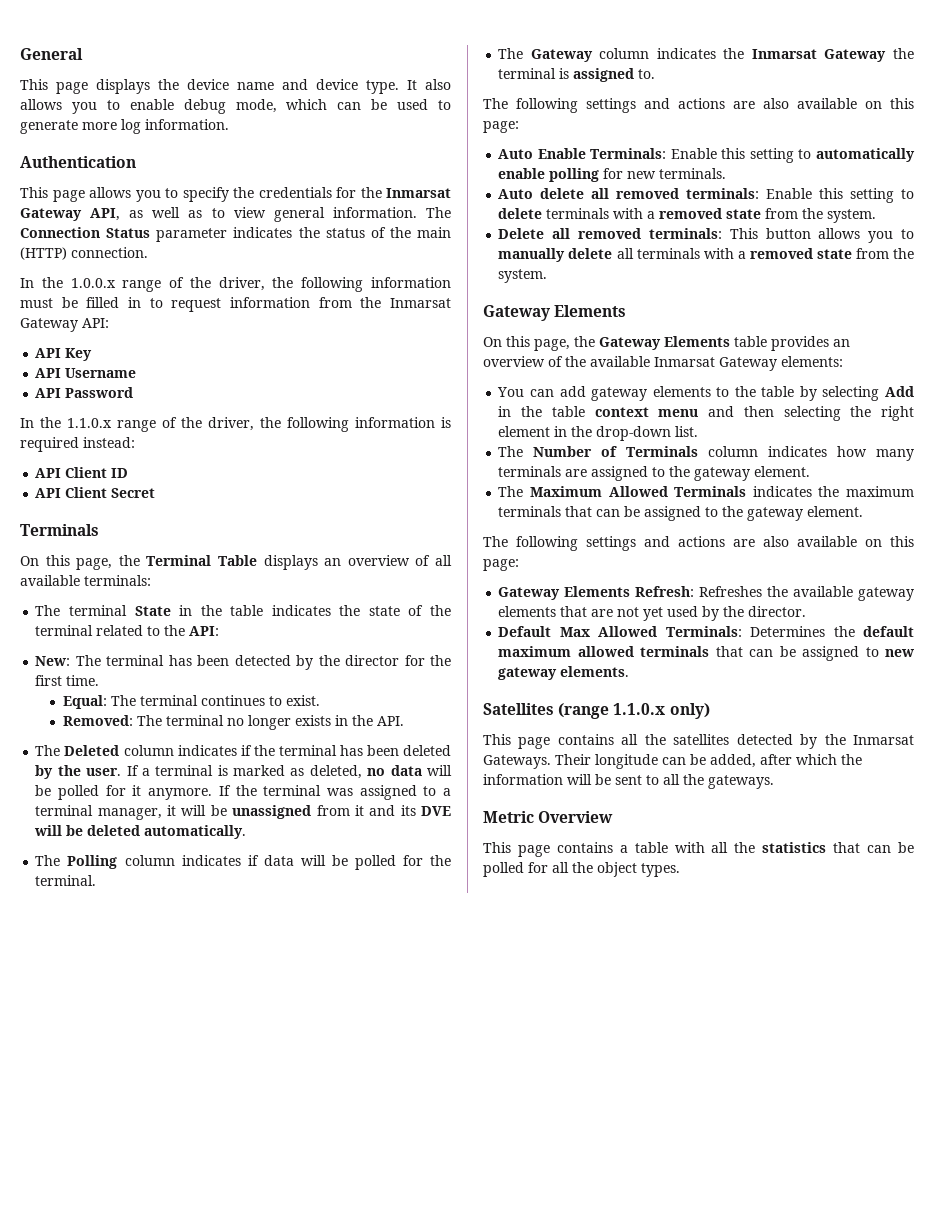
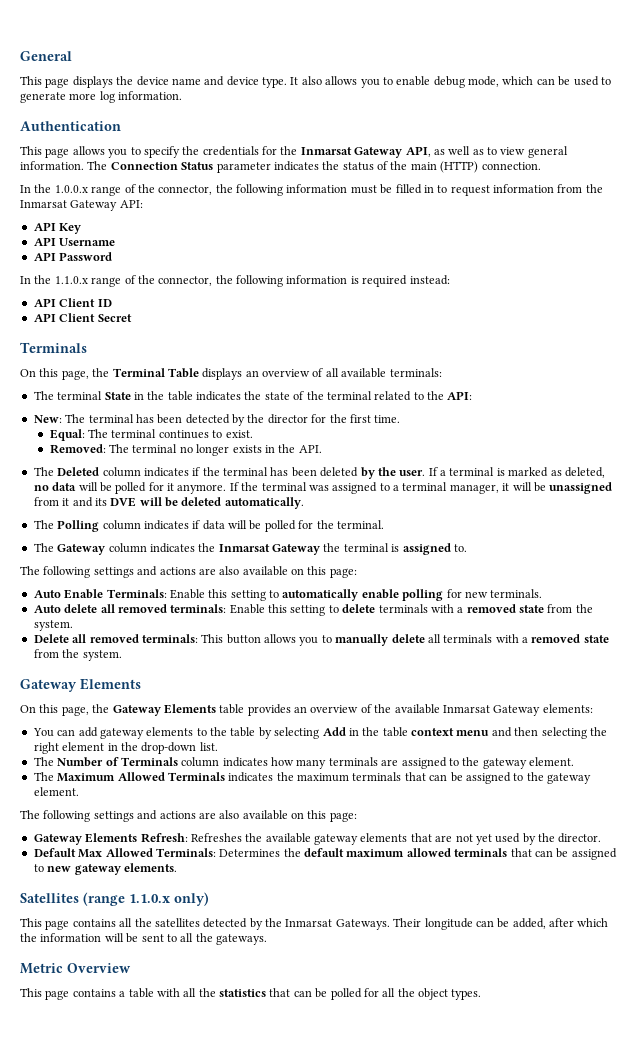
- In the 1.0.0.x range of the driver, the following information must be filled in to request information from the Inmarsat Gateway API:
+ In the 1.0.0.x range of the connector, the following information must be filled in to request information from the Inmarsat Gateway API:
- In the 1.1.0.x range of the driver, the following information is required instead:
+ In the 1.1.0.x range of the connector, the following information is required instead:

